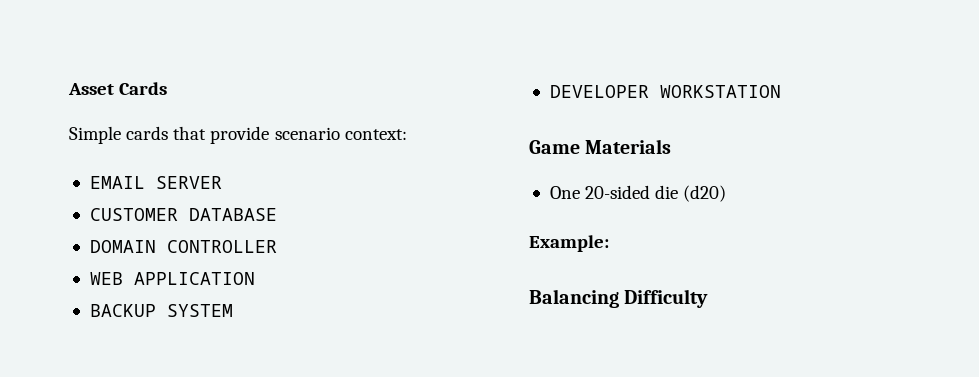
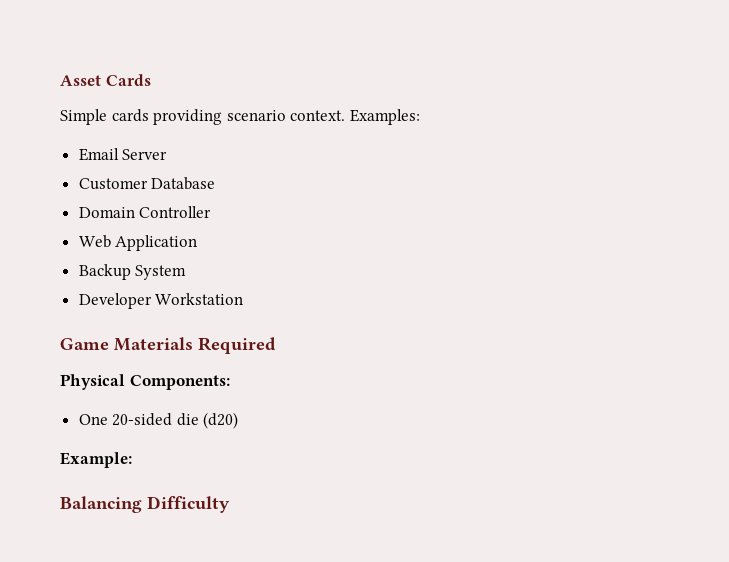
- Simple cards that provide scenario context:
- EMAIL SERVER
- CUSTOMER DATABASE
- DOMAIN CONTROLLER
- WEB APPLICATION
- BACKUP SYSTEM
- DEVELOPER WORKSTATION
+ Simple cards providing scenario context. Examples:
+ Email Server
+ Customer Database
+ Domain Controller
+ Web Application
+ Backup System
+ Developer Workstation
- Game Materials
+ Game Materials Required
+ Physical Components:

